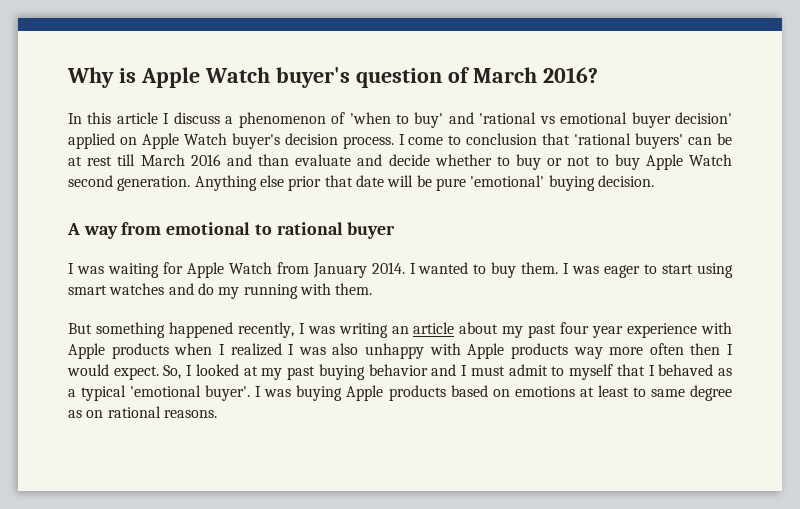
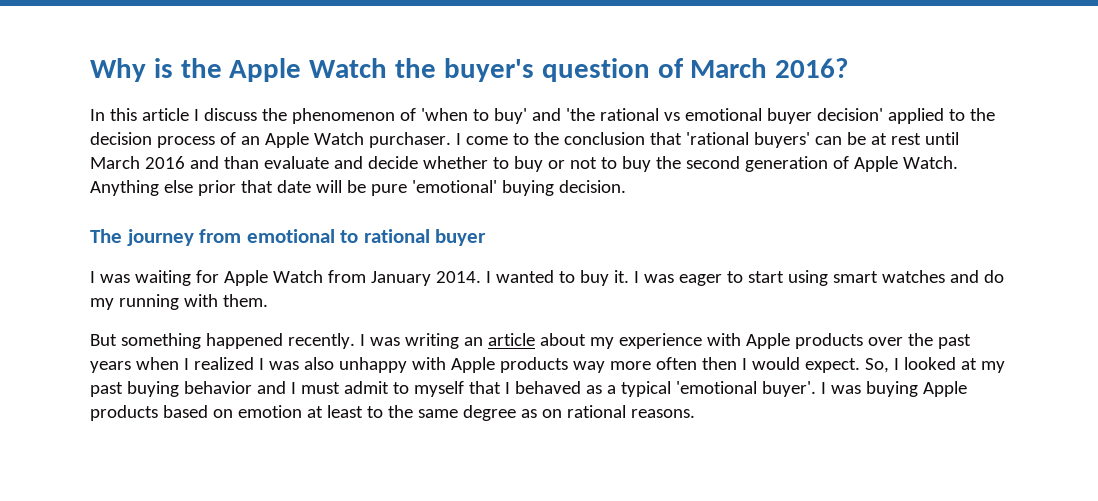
- Why is Apple Watch buyer's question of March 2016?
+ Why is the Apple Watch the buyer's question of March 2016?
- In this article I discuss a phenomenon of 'when to buy' and 'rational vs emotional buyer decision' applied on Apple Watch buyer's decision process.
+ In this article I discuss the phenomenon of 'when to buy' and 'the rational vs emotional buyer decision' applied to the decision process of an Apple Watch purchaser.
- I come to conclusion that 'rational buyers' can be at rest till March 2016 and than evaluate and decide whether to buy or not to buy Apple Watch second generation.
+ I come to the conclusion that 'rational buyers' can be at rest until March 2016 and than evaluate and decide whether to buy or not to buy the second generation of Apple Watch.
- A way from emotional to rational buyer
+ The journey from emotional to rational buyer
- I wanted to buy them.
+ I wanted to buy it.
- But something happened recently, I was writing an article about my past four year experience with Apple products when I realized I was also unhappy with Apple products way more often then I would expect.
+ But something happened recently. I was writing an article about my experience with Apple products over the past years when I realized I was also unhappy with Apple products way more often then I would expect.
- I was buying Apple products based on emotions at least to same degree as on rational reasons.
+ I was buying Apple products based on emotion at least to the same degree as on rational reasons.

